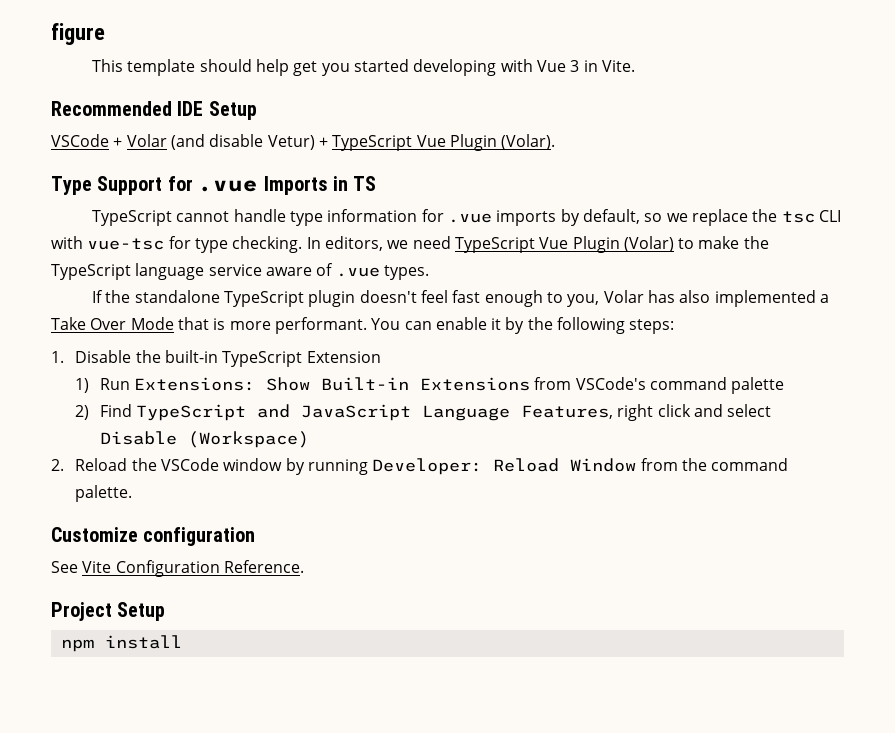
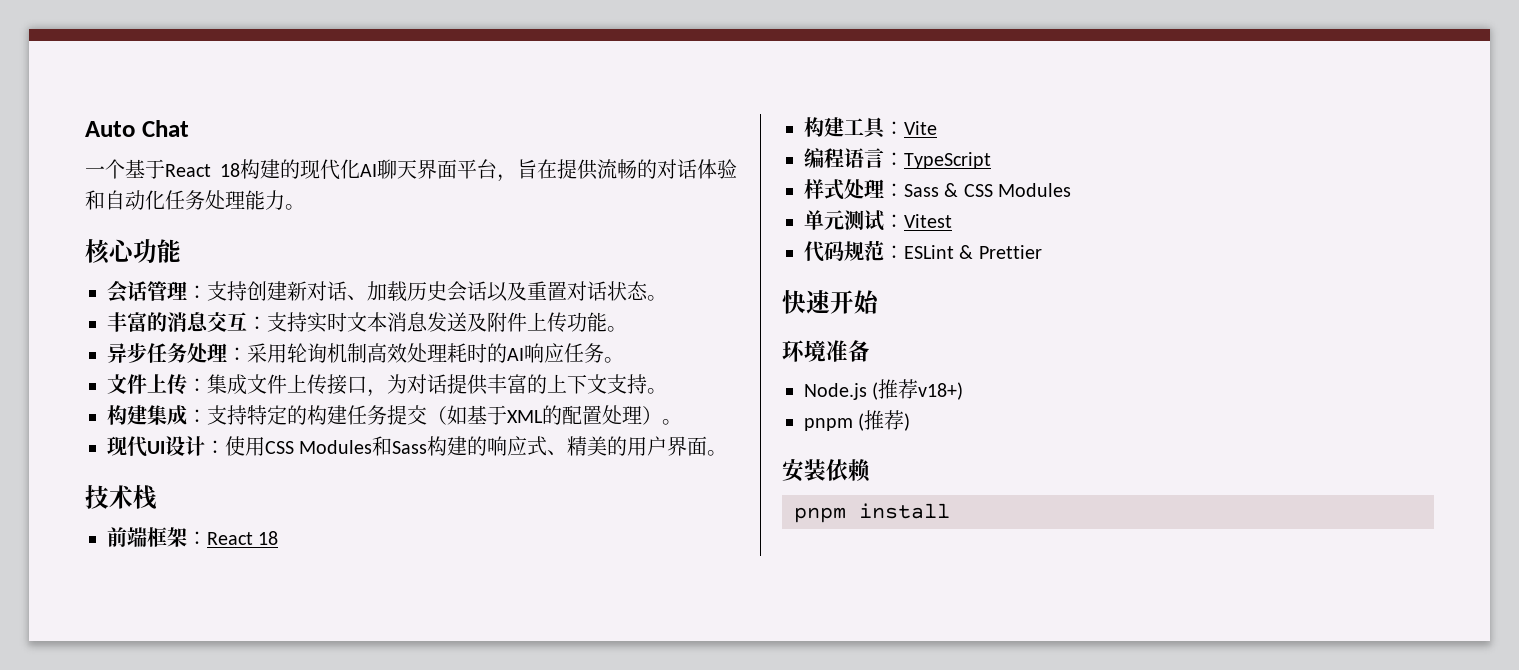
- figure
- This template should help get you started developing with Vue 3 in Vite.
- Recommended IDE Setup
- VSCode + Volar (and disable Vetur) + TypeScript Vue Plugin (Volar).
- Type Support for .vue Imports in TS
- TypeScript cannot handle type information for .vue imports by default, so we replace the tsc CLI with vue-tsc for type checking. In editors, we need TypeScript Vue Plugin (Volar) to make the TypeScript language service aware of .vue types.
- If the standalone TypeScript plugin doesn't feel fast enough to you, Volar has also implemented a Take Over Mode that is more performant. You can enable it by the following steps:
- 1. Disable the built-in TypeScript Extension
- 1) Run Extensions: Show Built-in Extensions from VSCode's command palette
- 2) Find TypeScript and JavaScript Language Features, right click and select Disable (Workspace)
- 2. Reload the VSCode window by running Developer: Reload Window from the command palette.
- Customize configuration
- See Vite Configuration Reference.
- Project Setup
- npm install
+ Auto Chat
+ 一个基于React 18构建的现代化AI聊天界面平台，旨在提供流畅的对话体验和自动化任务处理能力。
+ 核心功能
+ 会话管理：支持创建新对话、加载历史会话以及重置对话状态。
+ 丰富的消息交互：支持实时文本消息发送及附件上传功能。
+ 异步任务处理：采用轮询机制高效处理耗时的AI响应任务。
+ 文件上传：集成文件上传接口，为对话提供丰富的上下文支持。
+ 构建集成：支持特定的构建任务提交（如基于XML的配置处理）。
+ 现代UI设计：使用CSS Modules和Sass构建的响应式、精美的用户界面。
+ 技术栈
+ 前端框架：React 18
+ 构建工具：Vite
+ 编程语言：TypeScript
+ 样式处理：Sass & CSS Modules
+ 单元测试：Vitest
+ 代码规范：ESLint & Prettier
+ 快速开始
+ 环境准备
+ Node.js (推荐v18+)
+ pnpm (推荐)
+ 安装依赖
+ pnpm install

